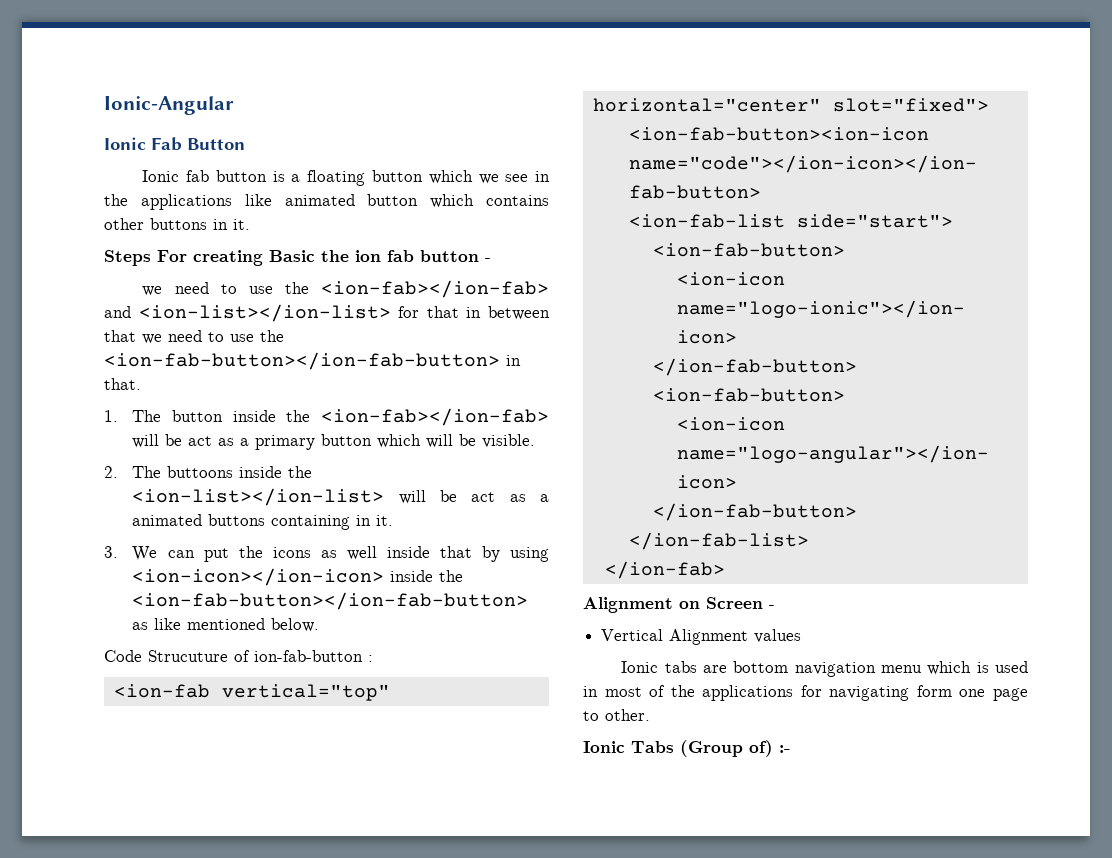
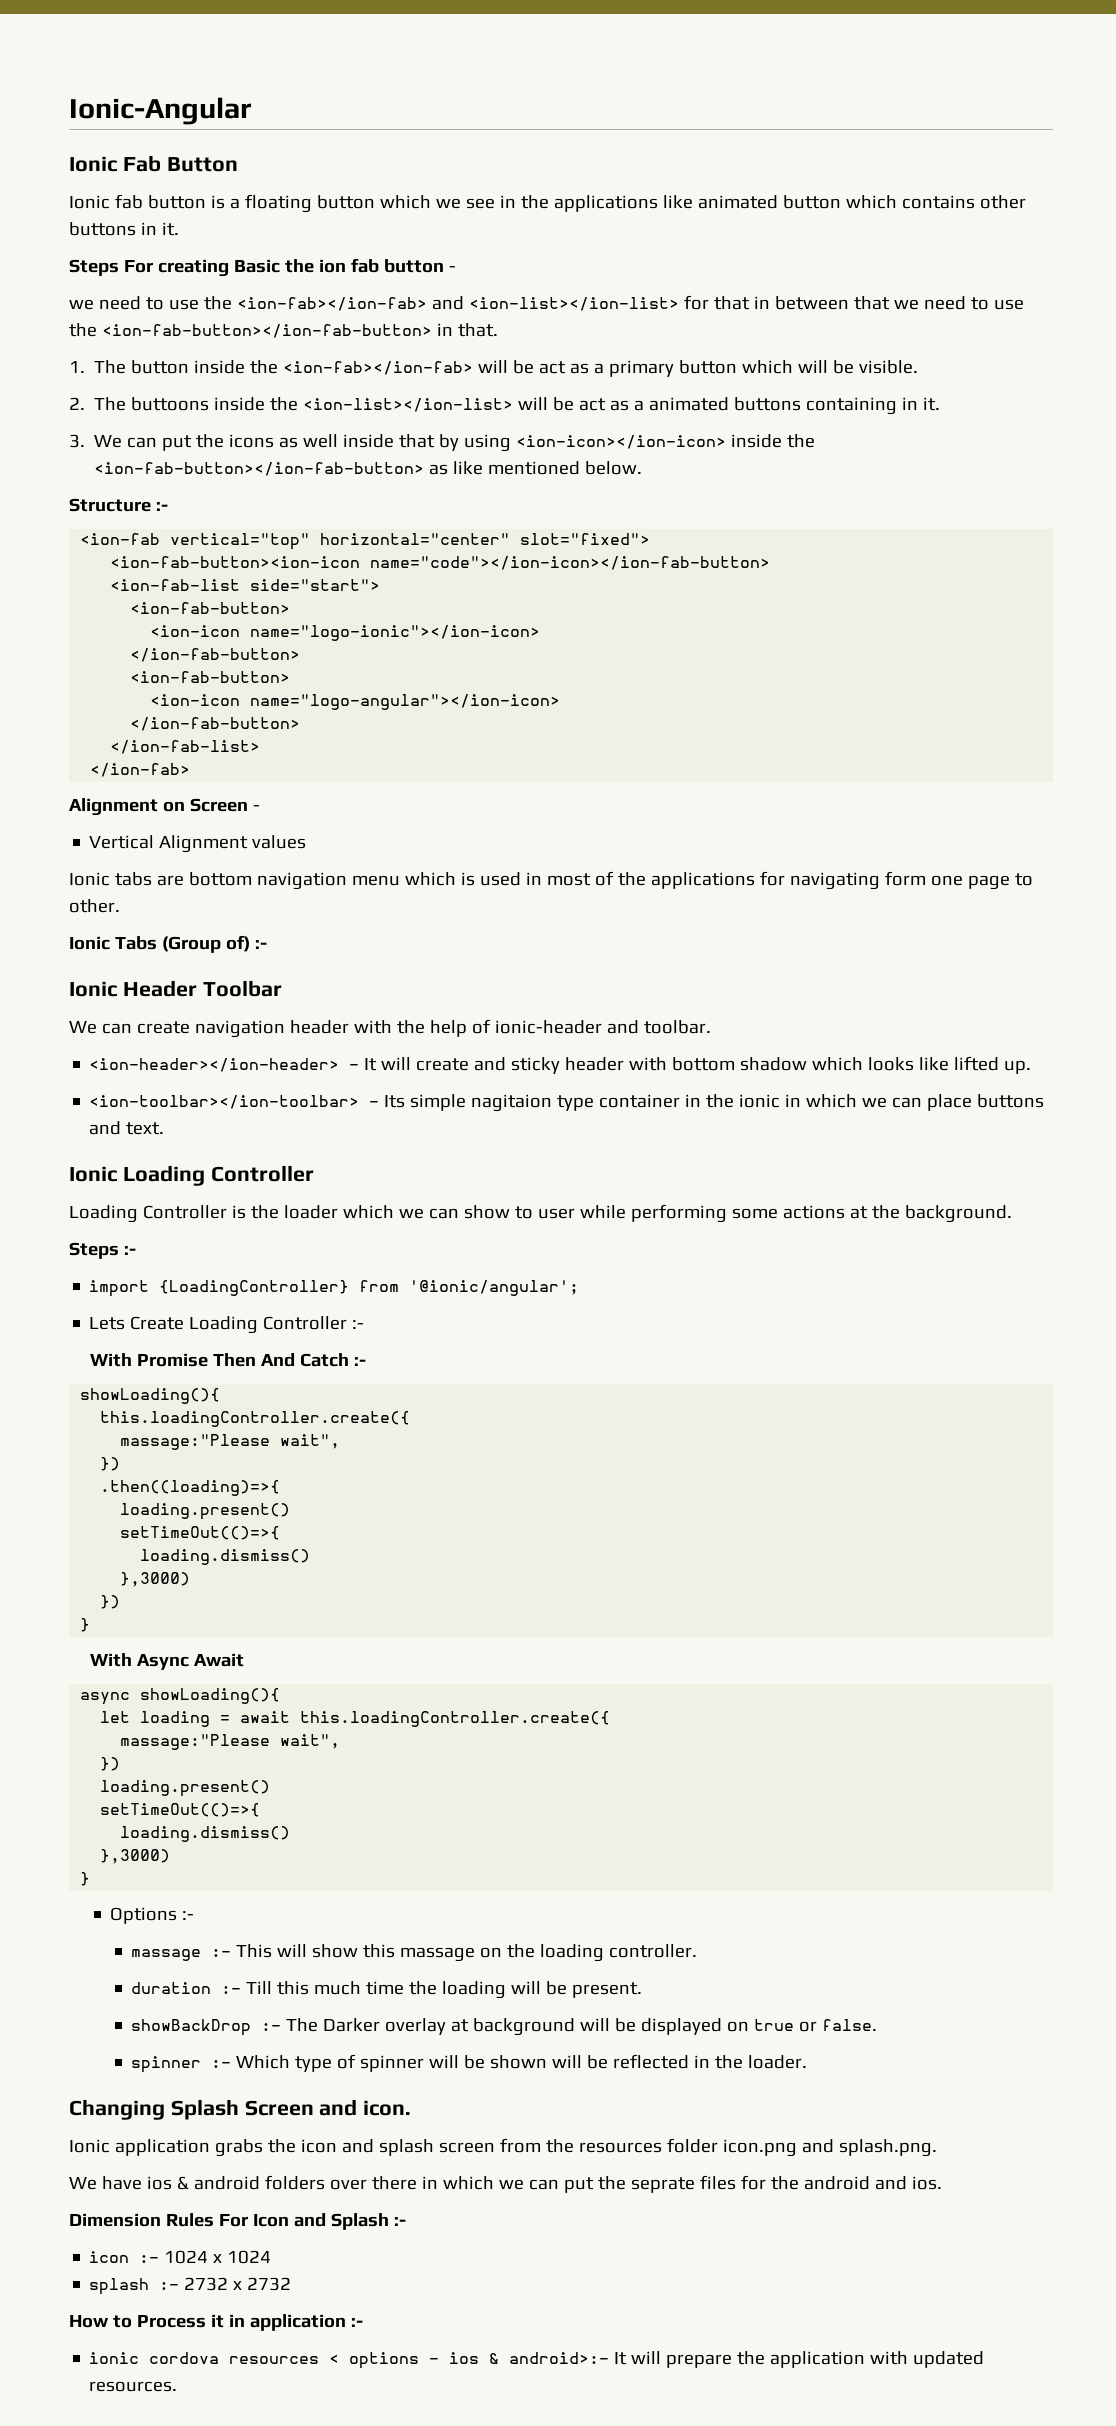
- Code Strucuture of ion-fab-button :
+ Structure :-
+ Ionic Header Toolbar
+ We can create navigation header with the help of ionic-header and toolbar.
+ <ion-header></ion-header> - It will create and sticky header with bottom shadow which looks like lifted up.
+ <ion-toolbar></ion-toolbar> - Its simple nagitaion type container in the ionic in which we can place buttons and text.
+ Ionic Loading Controller
+ Loading Controller is the loader which we can show to user while performing some actions at the background.
+ Steps :-
+ import {LoadingController} from '@ionic/angular';
+ Lets Create Loading Controller :-
+ With Promise Then And Catch :-
+ showLoading(){
+ this.loadingController.create({
+ massage:"Please wait",
+ })
+ .then((loading)=>{
+ loading.present()
+ setTimeOut(()=>{
+ loading.dismiss()
+ },3000)
+ })
+ }
+ With Async Await
+ async showLoading(){
+ let loading = await this.loadingController.create({
+ massage:"Please wait",
+ })
+ loading.present()
+ setTimeOut(()=>{
+ loading.dismiss()
+ },3000)
+ }
+ Options :-
+ massage :- This will show this massage on the loading controller.
+ duration :- Till this much time the loading will be present.
+ showBackDrop :- The Darker overlay at background will be displayed on true or false.
+ spinner :- Which type of spinner will be shown will be reflected in the loader.
+ Changing Splash Screen and icon.
+ Ionic application grabs the icon and splash screen from the resources folder icon.png and splash.png.
+ We have ios & android folders over there in which we can put the seprate files for the android and ios.
+ Dimension Rules For Icon and Splash :-
+ icon :- 1024 x 1024
+ splash :- 2732 x 2732
+ How to Process it in application :-
+ ionic cordova resources < options - ios & android>:- It will prepare the application with updated resources.

